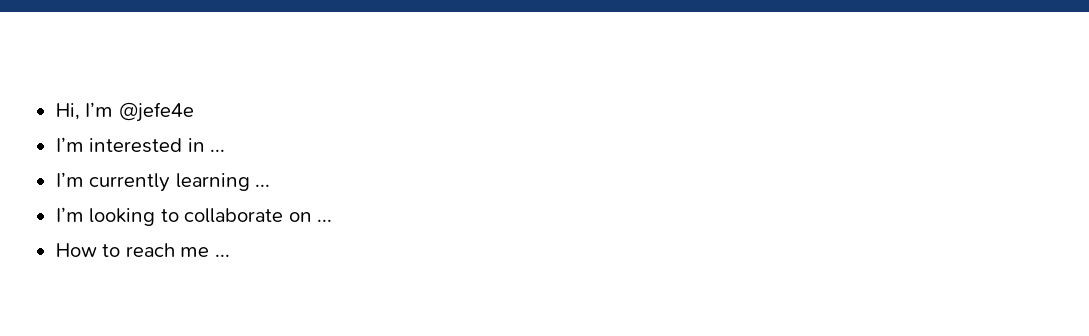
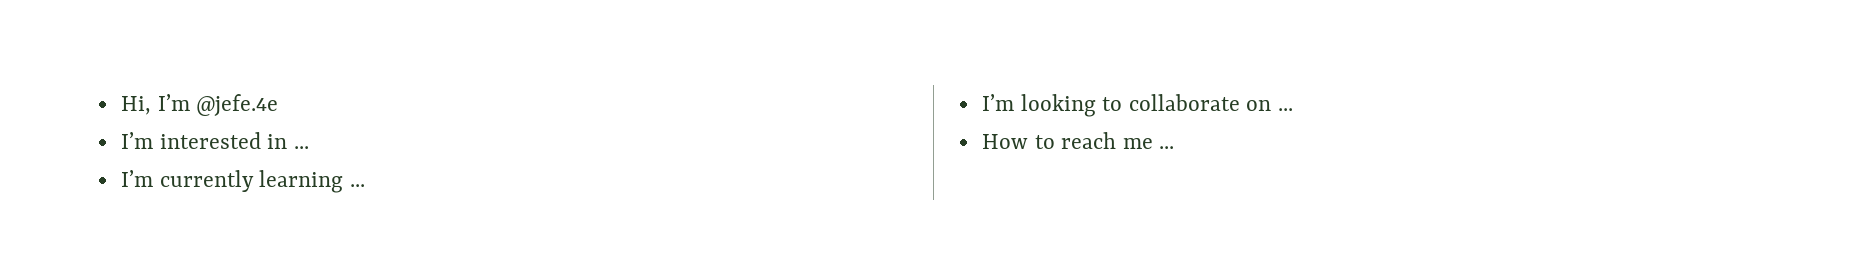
- Hi, I’m @jefe4e
+ Hi, I’m @jefe.4e

